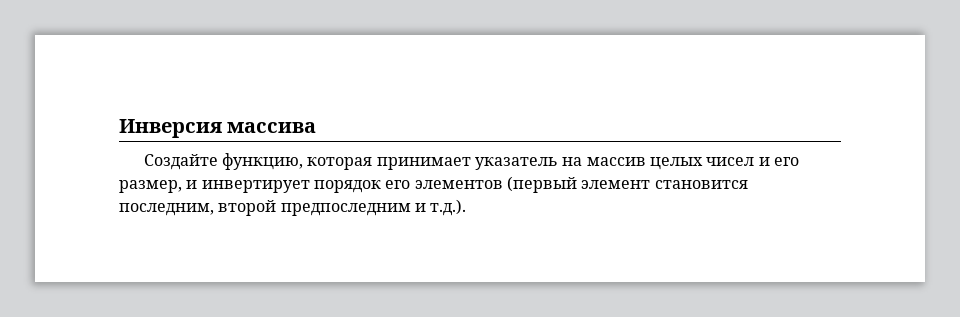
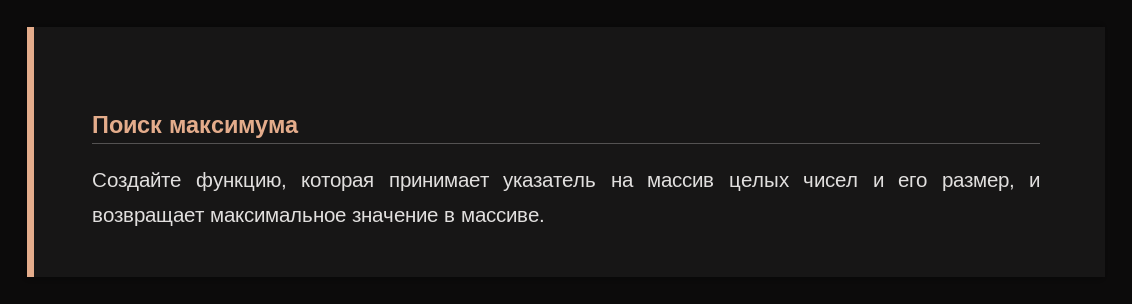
- Инверсия массива
+ Поиск максимума
- Создайте функцию, которая принимает указатель на массив целых чисел и его размер, и инвертирует порядок его элементов (первый элемент становится последним, второй предпоследним и т.д.).
+ Создайте функцию, которая принимает указатель на массив целых чисел и его размер, и возвращает максимальное значение в массиве.

